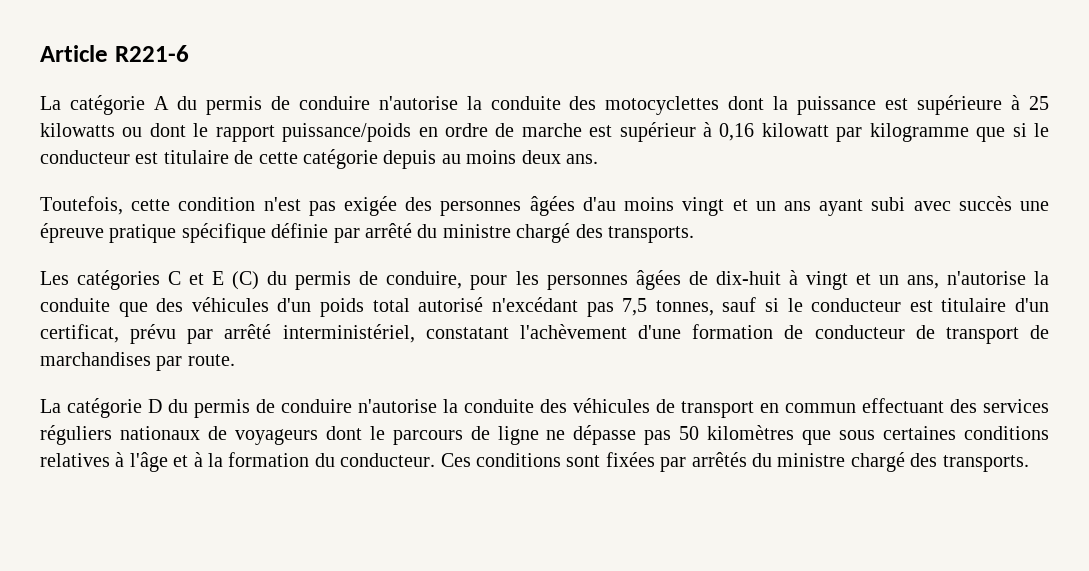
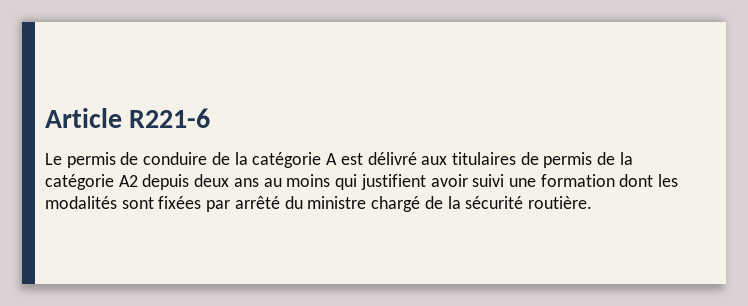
- La catégorie A du permis de conduire n'autorise la conduite des motocyclettes dont la puissance est supérieure à 25 kilowatts ou dont le rapport puissance/poids en ordre de marche est supérieur à 0,16 kilowatt par kilogramme que si le conducteur est titulaire de cette catégorie depuis au moins deux ans.
- Toutefois, cette condition n'est pas exigée des personnes âgées d'au moins vingt et un ans ayant subi avec succès une épreuve pratique spécifique définie par arrêté du ministre chargé des transports.
- Les catégories C et E (C) du permis de conduire, pour les personnes âgées de dix-huit à vingt et un ans, n'autorise la conduite que des véhicules d'un poids total autorisé n'excédant pas 7,5 tonnes, sauf si le conducteur est titulaire d'un certificat, prévu par arrêté interministériel, constatant l'achèvement d'une formation de conducteur de transport de marchandises par route.
- La catégorie D du permis de conduire n'autorise la conduite des véhicules de transport en commun effectuant des services réguliers nationaux de voyageurs dont le parcours de ligne ne dépasse pas 50 kilomètres que sous certaines conditions relatives à l'âge et à la formation du conducteur. Ces conditions sont fixées par arrêtés du ministre chargé des transports.
+ Le permis de conduire de la catégorie A est délivré aux titulaires de permis de la catégorie A2 depuis deux ans au moins qui justifient avoir suivi une formation dont les modalités sont fixées par arrêté du ministre chargé de la sécurité routière.

